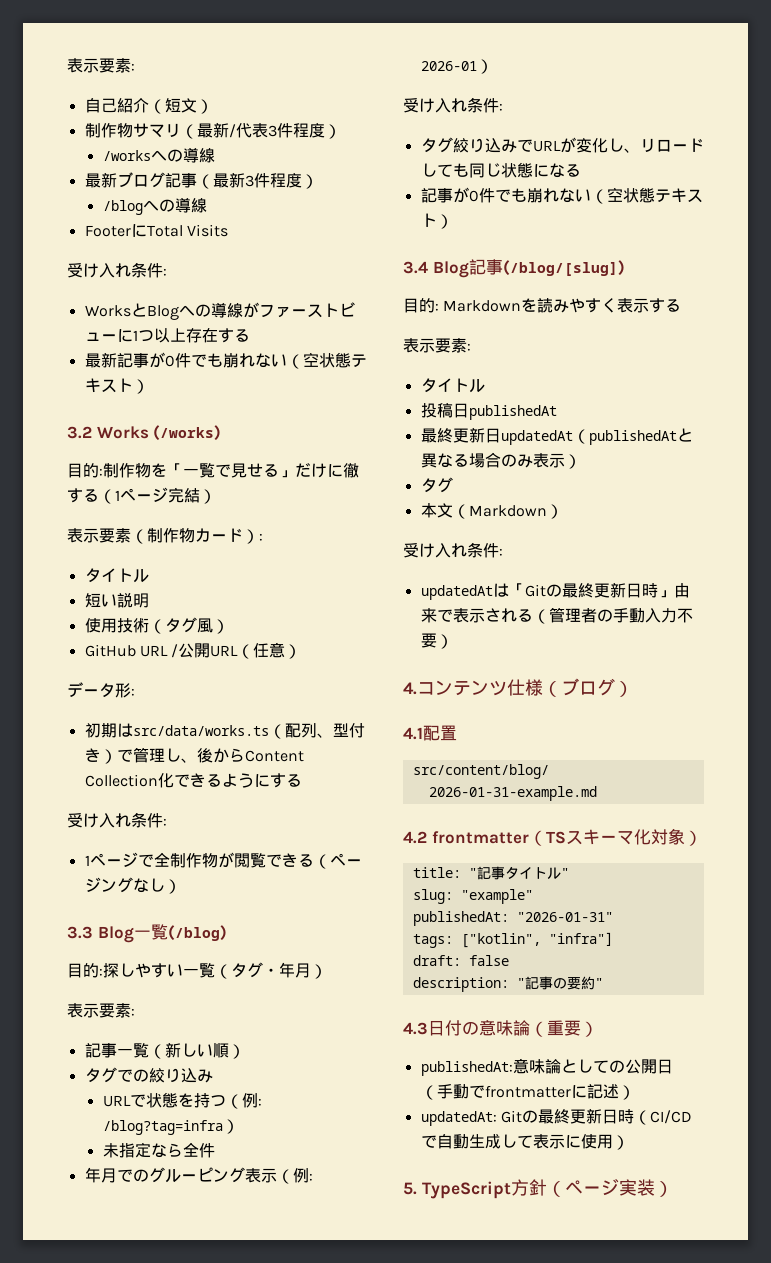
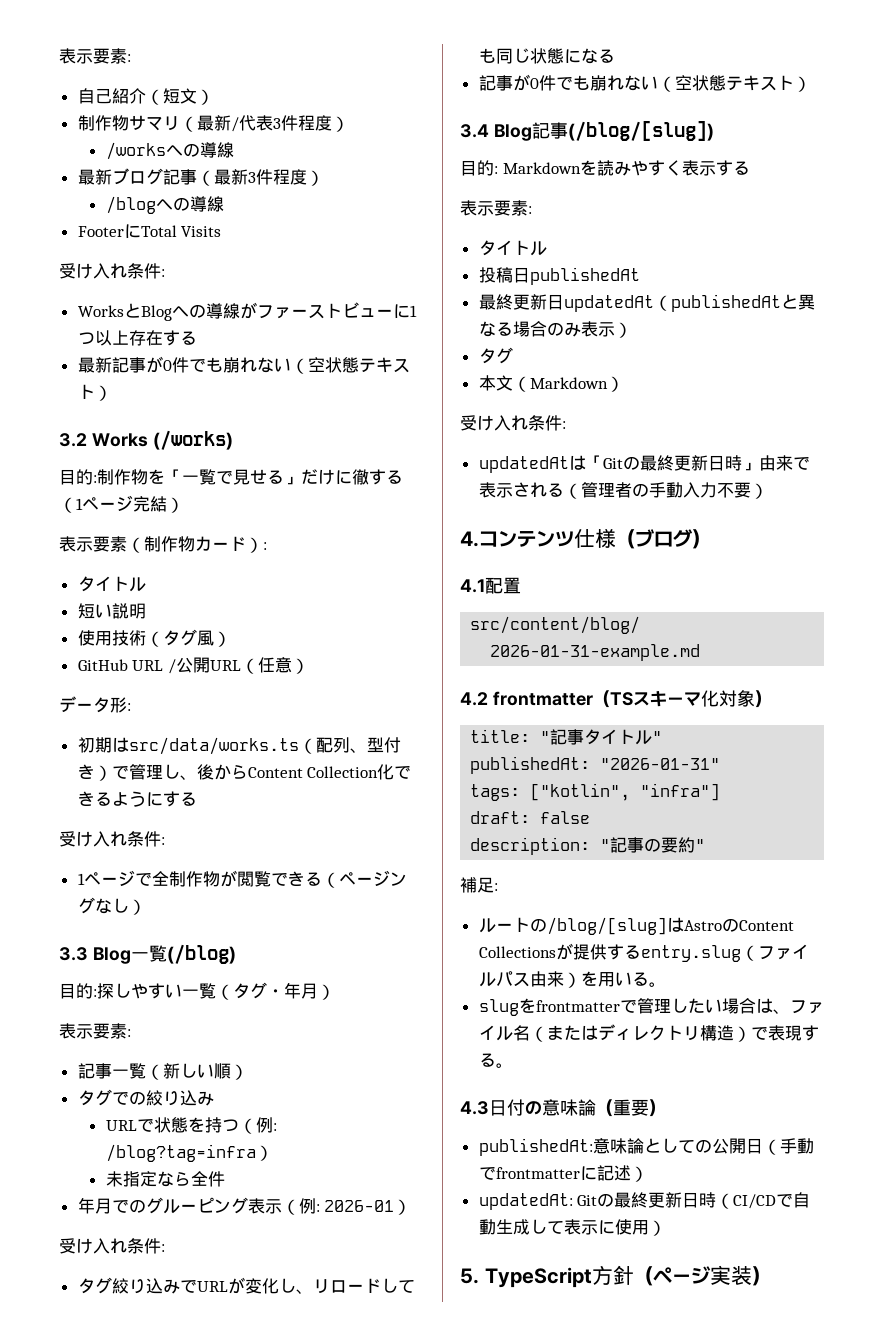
- slug: "example"
+ 補足:
+ ルートの/blog/[slug]はAstroのContent Collectionsが提供するentry.slug（ファイルパス由来）を用いる。
+ slugをfrontmatterで管理したい場合は、ファイル名（またはディレクトリ構造）で表現する。

